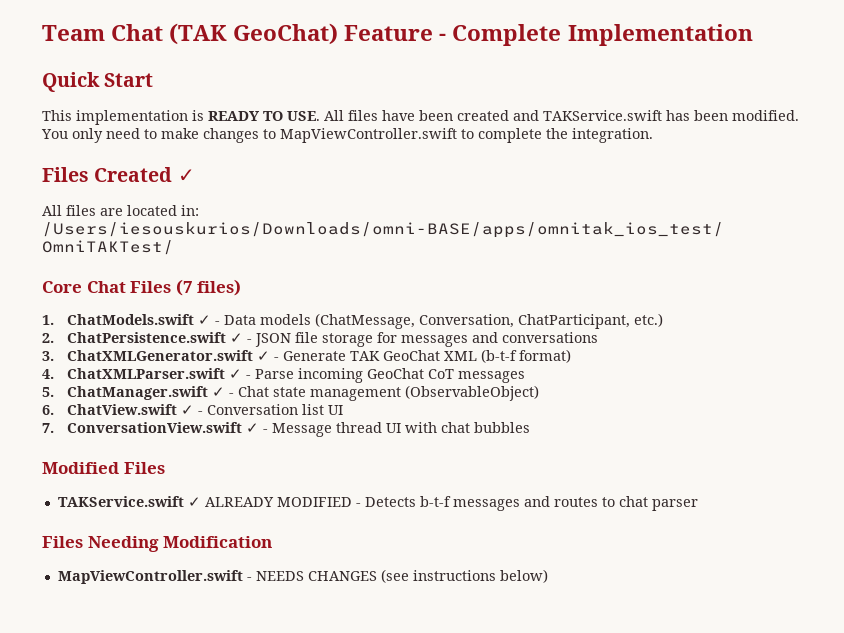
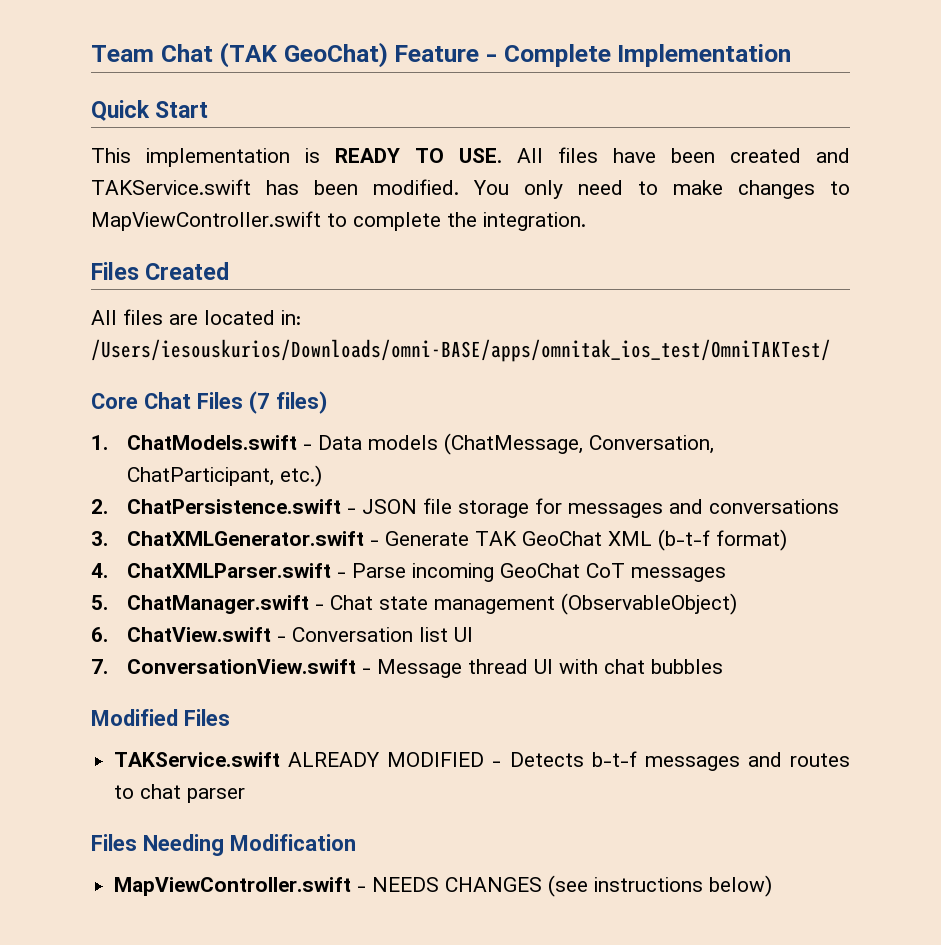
- Files Created ✓
+ Files Created
- 1. ChatModels.swift ✓ - Data models (ChatMessage, Conversation, ChatParticipant, etc.)
+ 1. ChatModels.swift - Data models (ChatMessage, Conversation, ChatParticipant, etc.)
- 2. ChatPersistence.swift ✓ - JSON file storage for messages and conversations
+ 2. ChatPersistence.swift - JSON file storage for messages and conversations
- 3. ChatXMLGenerator.swift ✓ - Generate TAK GeoChat XML (b-t-f format)
+ 3. ChatXMLGenerator.swift - Generate TAK GeoChat XML (b-t-f format)
- 4. ChatXMLParser.swift ✓ - Parse incoming GeoChat CoT messages
+ 4. ChatXMLParser.swift - Parse incoming GeoChat CoT messages
- 5. ChatManager.swift ✓ - Chat state management (ObservableObject)
+ 5. ChatManager.swift - Chat state management (ObservableObject)
- 6. ChatView.swift ✓ - Conversation list UI
+ 6. ChatView.swift - Conversation list UI
- 7. ConversationView.swift ✓ - Message thread UI with chat bubbles
+ 7. ConversationView.swift - Message thread UI with chat bubbles
- TAKService.swift ✓ ALREADY MODIFIED - Detects b-t-f messages and routes to chat parser
+ TAKService.swift ALREADY MODIFIED - Detects b-t-f messages and routes to chat parser

